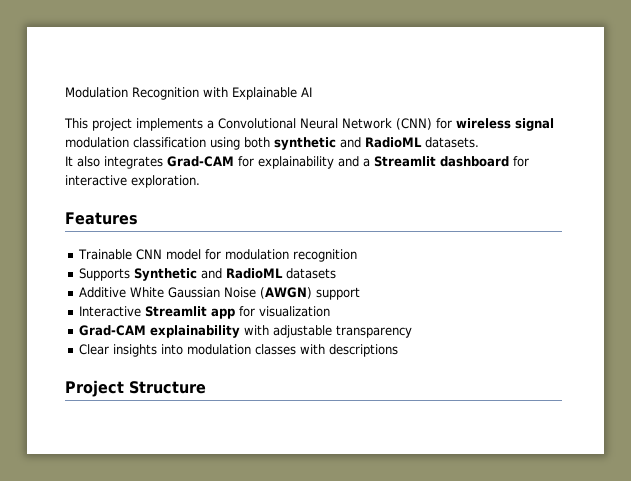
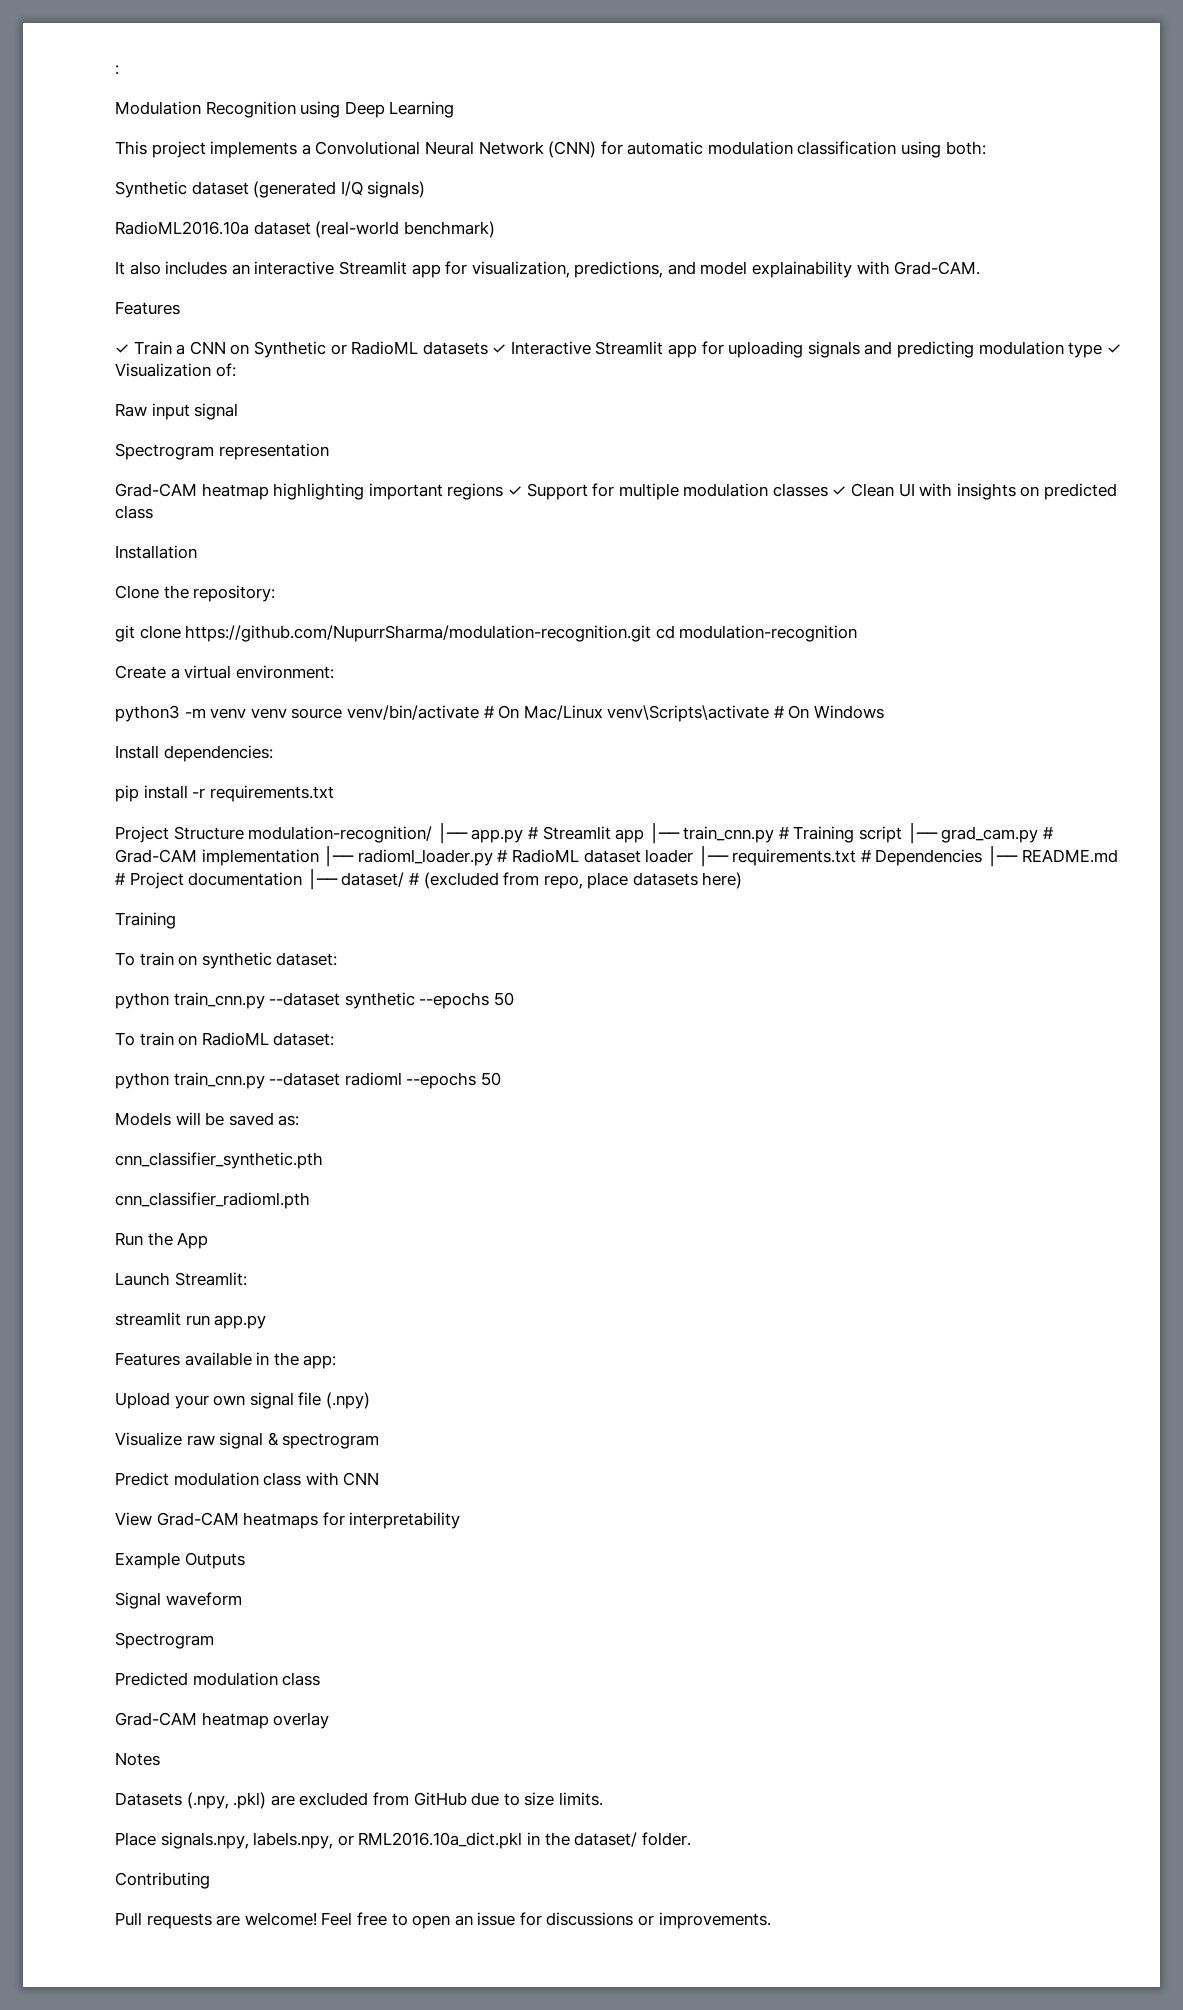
+ :
- Modulation Recognition with Explainable AI
+ Modulation Recognition using Deep Learning
- This project implements a Convolutional Neural Network (CNN) for wireless signal modulation classification using both synthetic and RadioML datasets.
- It also integrates Grad-CAM for explainability and a Streamlit dashboard for interactive exploration.
+ This project implements a Convolutional Neural Network (CNN) for automatic modulation classification using both:
+ Synthetic dataset (generated I/Q signals)
+ RadioML2016.10a dataset (real-world benchmark)
+ It also includes an interactive Streamlit app for visualization, predictions, and model explainability with Grad-CAM.
  Features
- Trainable CNN model for modulation recognition
- Supports Synthetic and RadioML datasets
- Additive White Gaussian Noise (AWGN) support
- Interactive Streamlit app for visualization
- Grad-CAM explainability with adjustable transparency
- Clear insights into modulation classes with descriptions
- Project Structure
+ ✓ Train a CNN on Synthetic or RadioML datasets ✓ Interactive Streamlit app for uploading signals and predicting modulation type ✓ Visualization of:
+ Raw input signal
+ Spectrogram representation
+ Grad-CAM heatmap highlighting important regions ✓ Support for multiple modulation classes ✓ Clean UI with insights on predicted class
+ Installation
+ Clone the repository:
+ git clone https://github.com/NupurrSharma/modulation-recognition.git cd modulation-recognition
+ Create a virtual environment:
+ python3 -m venv venv source venv/bin/activate # On Mac/Linux venv\Scripts\activate # On Windows
+ Install dependencies:
+ pip install -r requirements.txt
+ Project Structure modulation-recognition/ │── app.py # Streamlit app │── train_cnn.py # Training script │── grad_cam.py # Grad-CAM implementation │── radioml_loader.py # RadioML dataset loader │── requirements.txt # Dependencies │── README.md # Project documentation │── dataset/ # (excluded from repo, place datasets here)
+ Training
+ To train on synthetic dataset:
+ python train_cnn.py --dataset synthetic --epochs 50
+ To train on RadioML dataset:
+ python train_cnn.py --dataset radioml --epochs 50
+ Models will be saved as:
+ cnn_classifier_synthetic.pth
+ cnn_classifier_radioml.pth
+ Run the App
+ Launch Streamlit:
+ streamlit run app.py
+ Features available in the app:
+ Upload your own signal file (.npy)
+ Visualize raw signal & spectrogram
+ Predict modulation class with CNN
+ View Grad-CAM heatmaps for interpretability
+ Example Outputs
+ Signal waveform
+ Spectrogram
+ Predicted modulation class
+ Grad-CAM heatmap overlay
+ Notes
+ Datasets (.npy, .pkl) are excluded from GitHub due to size limits.
+ Place signals.npy, labels.npy, or RML2016.10a_dict.pkl in the dataset/ folder.
+ Contributing
+ Pull requests are welcome! Feel free to open an issue for discussions or improvements.

